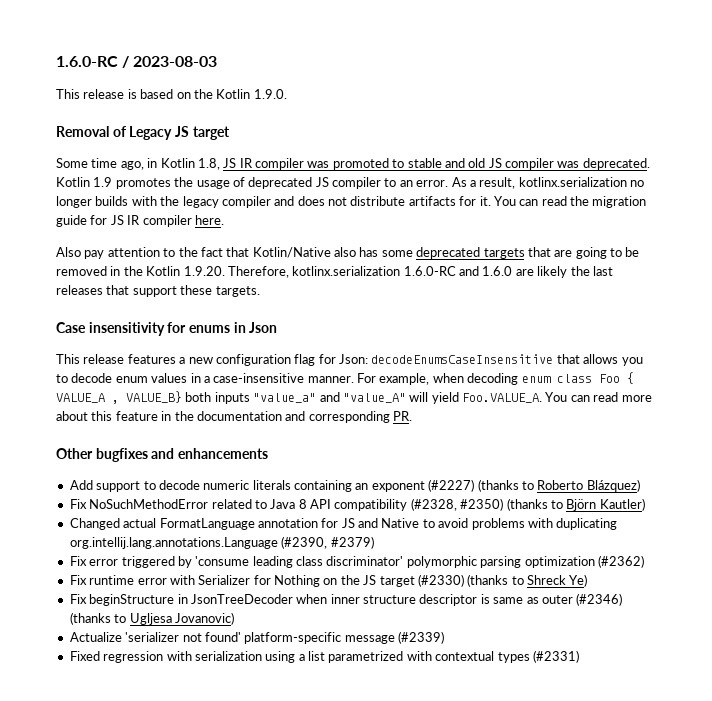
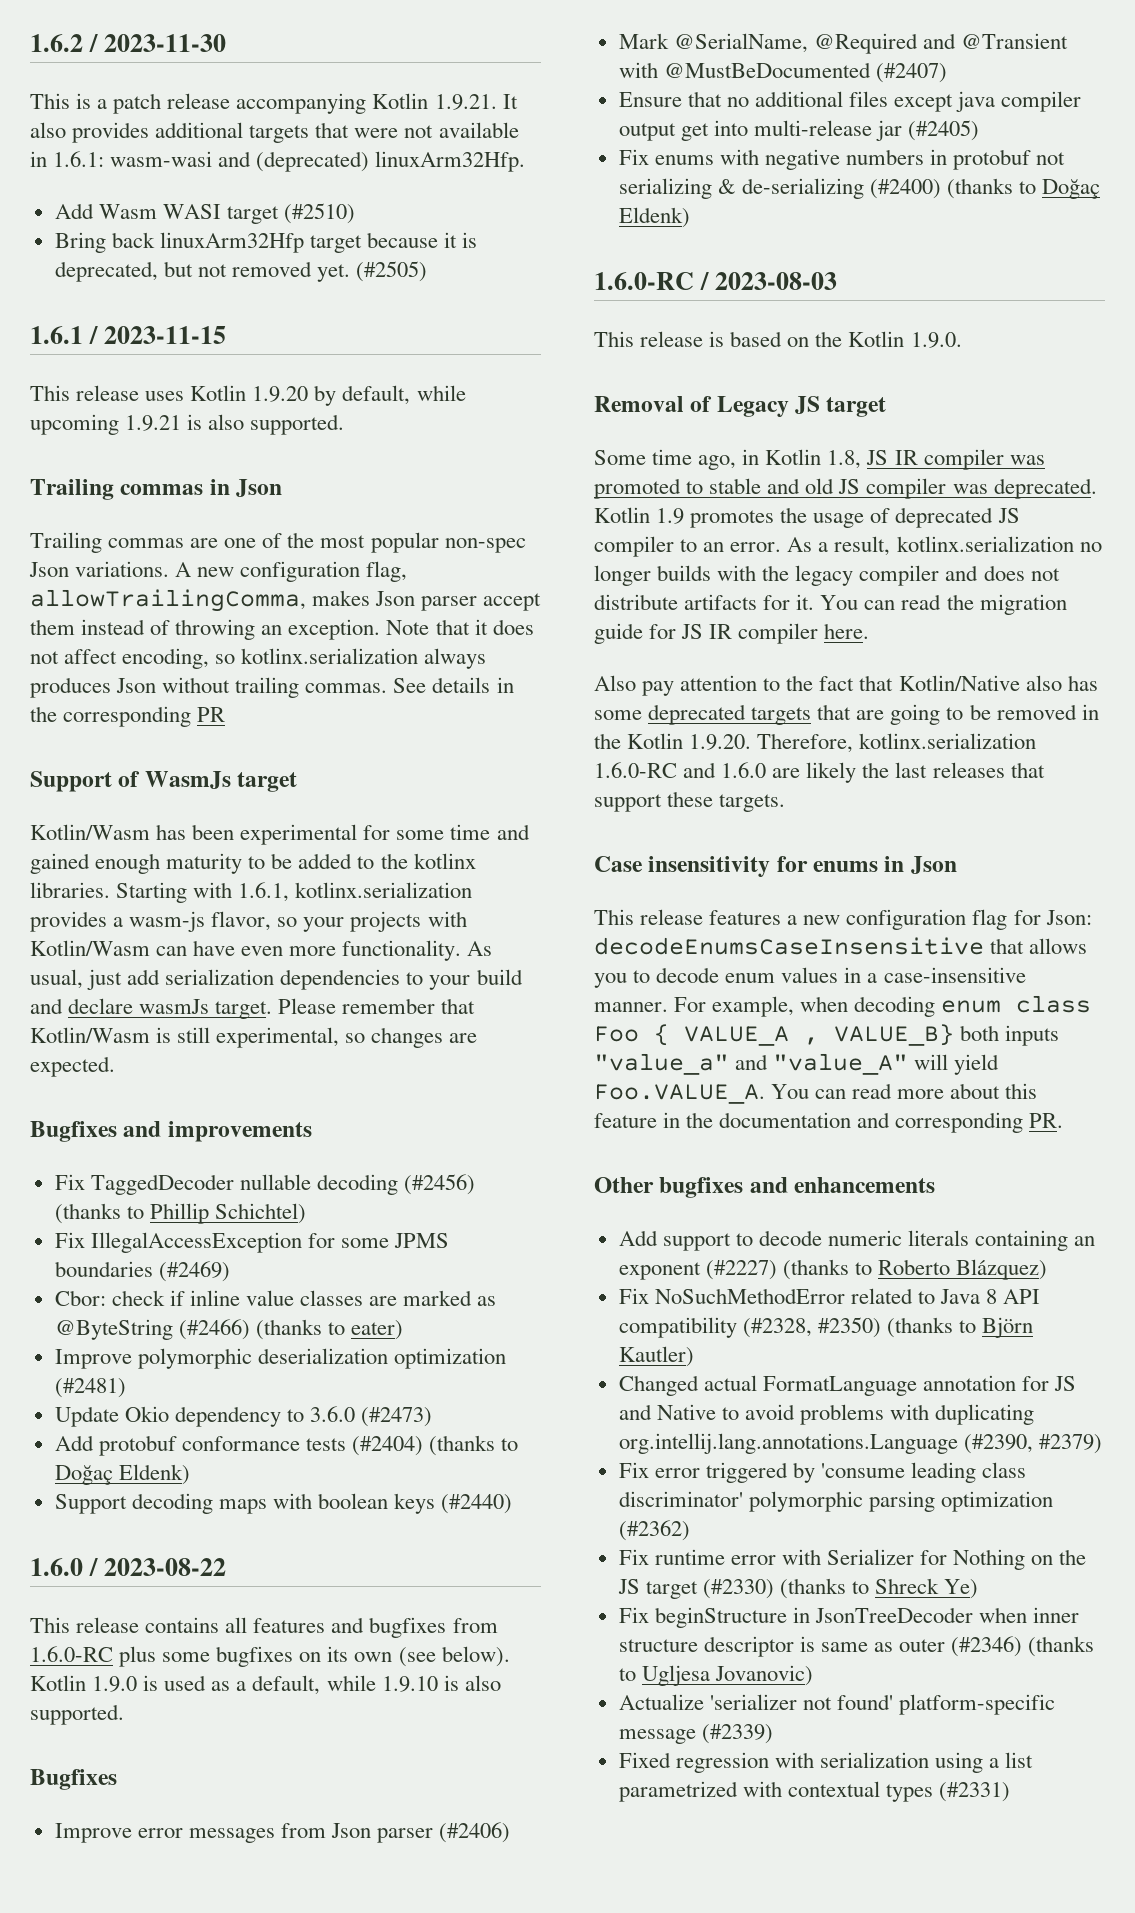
+ 1.6.2 / 2023-11-30
+ This is a patch release accompanying Kotlin 1.9.21. It also provides additional targets that were not available in 1.6.1: wasm-wasi and (deprecated) linuxArm32Hfp.
+ Add Wasm WASI target (#2510)
+ Bring back linuxArm32Hfp target because it is deprecated, but not removed yet. (#2505)
+ 1.6.1 / 2023-11-15
+ This release uses Kotlin 1.9.20 by default, while upcoming 1.9.21 is also supported.
+ Trailing commas in Json
+ Trailing commas are one of the most popular non-spec Json variations. A new configuration flag, allowTrailingComma, makes Json parser accept them instead of throwing an exception. Note that it does not affect encoding, so kotlinx.serialization always produces Json without trailing commas. See details in the corresponding PR
+ Support of WasmJs target
+ Kotlin/Wasm has been experimental for some time and gained enough maturity to be added to the kotlinx libraries. Starting with 1.6.1, kotlinx.serialization provides a wasm-js flavor, so your projects with Kotlin/Wasm can have even more functionality. As usual, just add serialization dependencies to your build and declare wasmJs target. Please remember that Kotlin/Wasm is still experimental, so changes are expected.
+ Bugfixes and improvements
+ Fix TaggedDecoder nullable decoding (#2456) (thanks to Phillip Schichtel)
+ Fix IllegalAccessException for some JPMS boundaries (#2469)
+ Cbor: check if inline value classes are marked as @ByteString (#2466) (thanks to eater)
+ Improve polymorphic deserialization optimization (#2481)
+ Update Okio dependency to 3.6.0 (#2473)
+ Add protobuf conformance tests (#2404) (thanks to Doğaç Eldenk)
+ Support decoding maps with boolean keys (#2440)
+ 1.6.0 / 2023-08-22
+ This release contains all features and bugfixes from 1.6.0-RC plus some bugfixes on its own (see below). Kotlin 1.9.0 is used as a default, while 1.9.10 is also supported.
+ Bugfixes
+ Improve error messages from Json parser (#2406)
+ Mark @SerialName, @Required and @Transient with @MustBeDocumented (#2407)
+ Ensure that no additional files except java compiler output get into multi-release jar (#2405)
+ Fix enums with negative numbers in protobuf not serializing & de-serializing (#2400) (thanks to Doğaç Eldenk)

